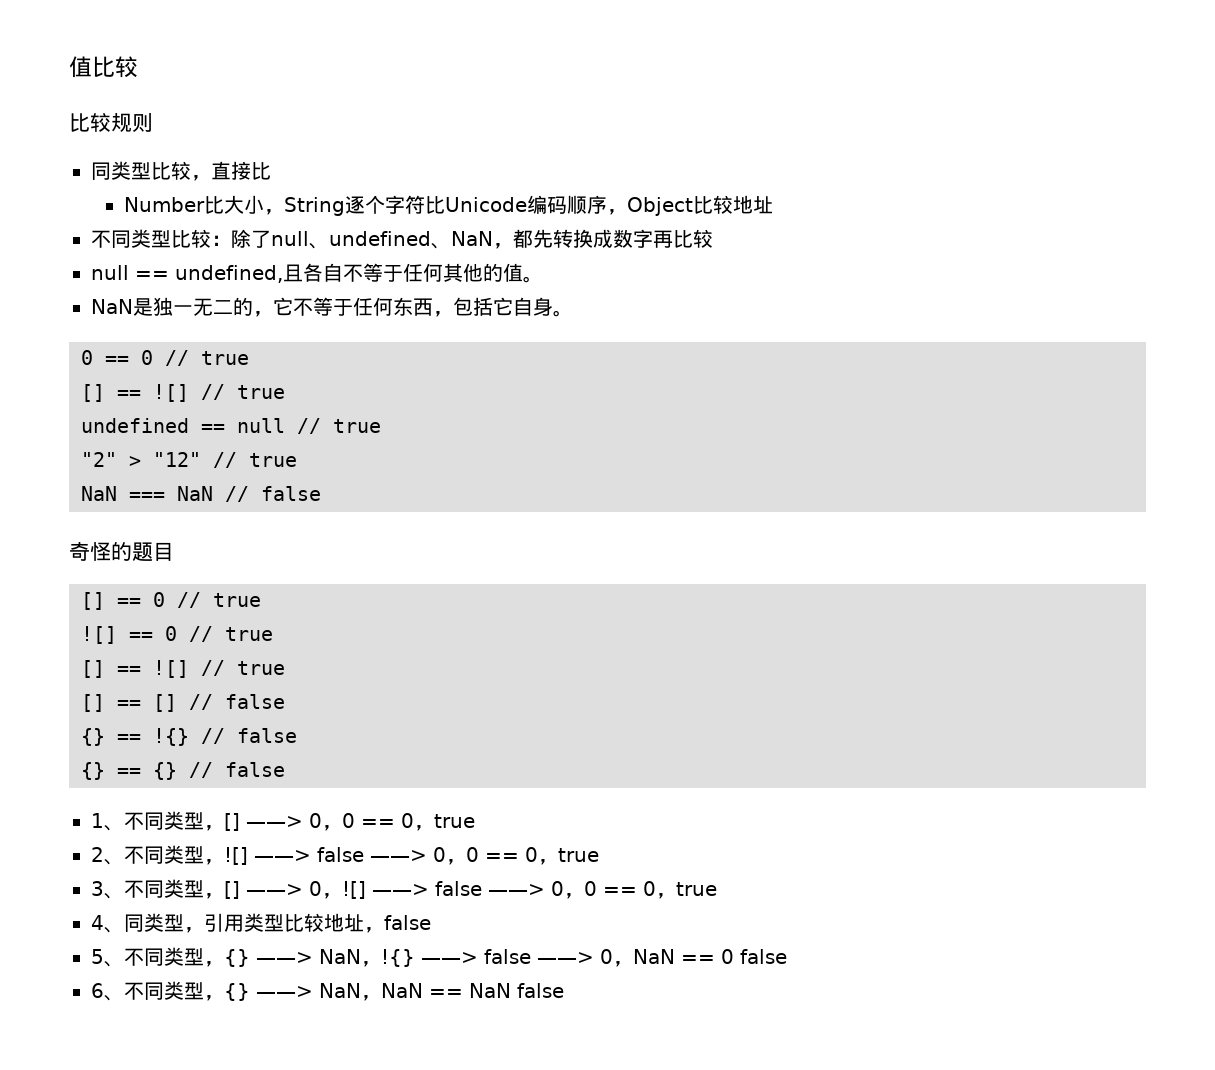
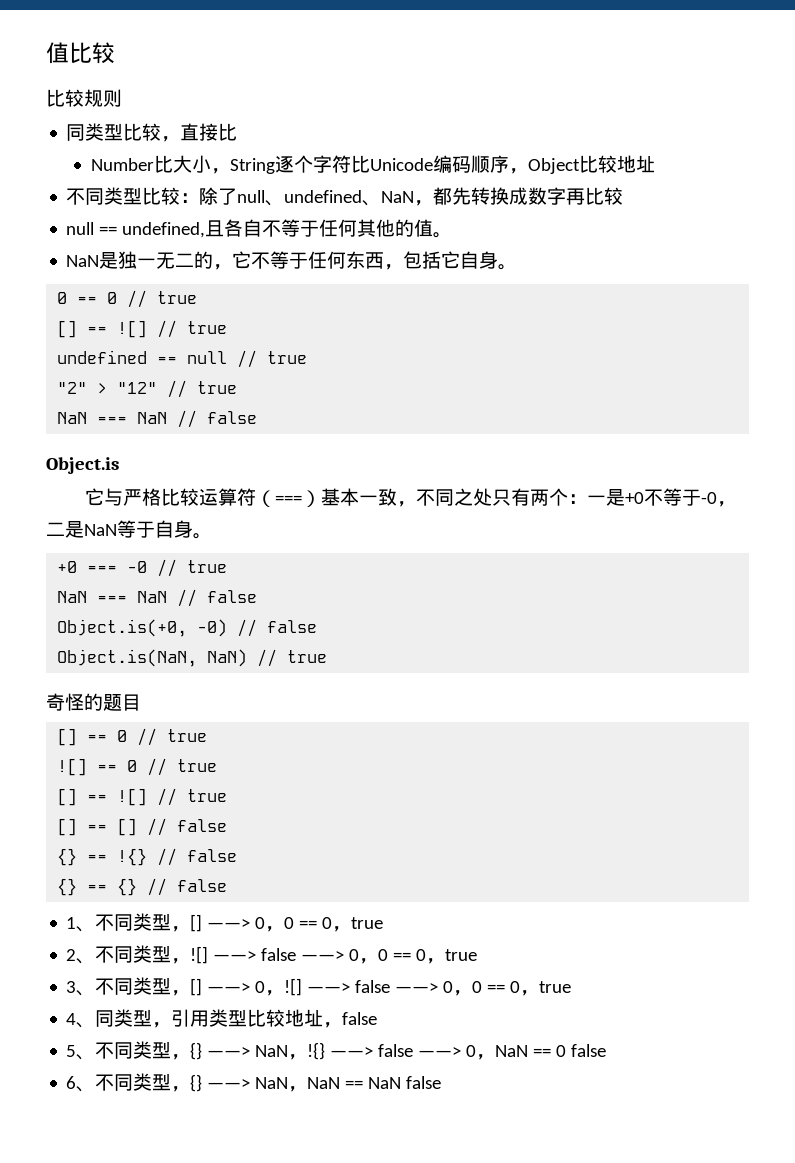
+ Object.is
+ 它与严格比较运算符（===）基本一致，不同之处只有两个：一是+0不等于-0，二是NaN等于自身。
+ +0 === -0 // true
+ NaN === NaN // false
+ Object.is(+0, -0) // false
+ Object.is(NaN, NaN) // true

